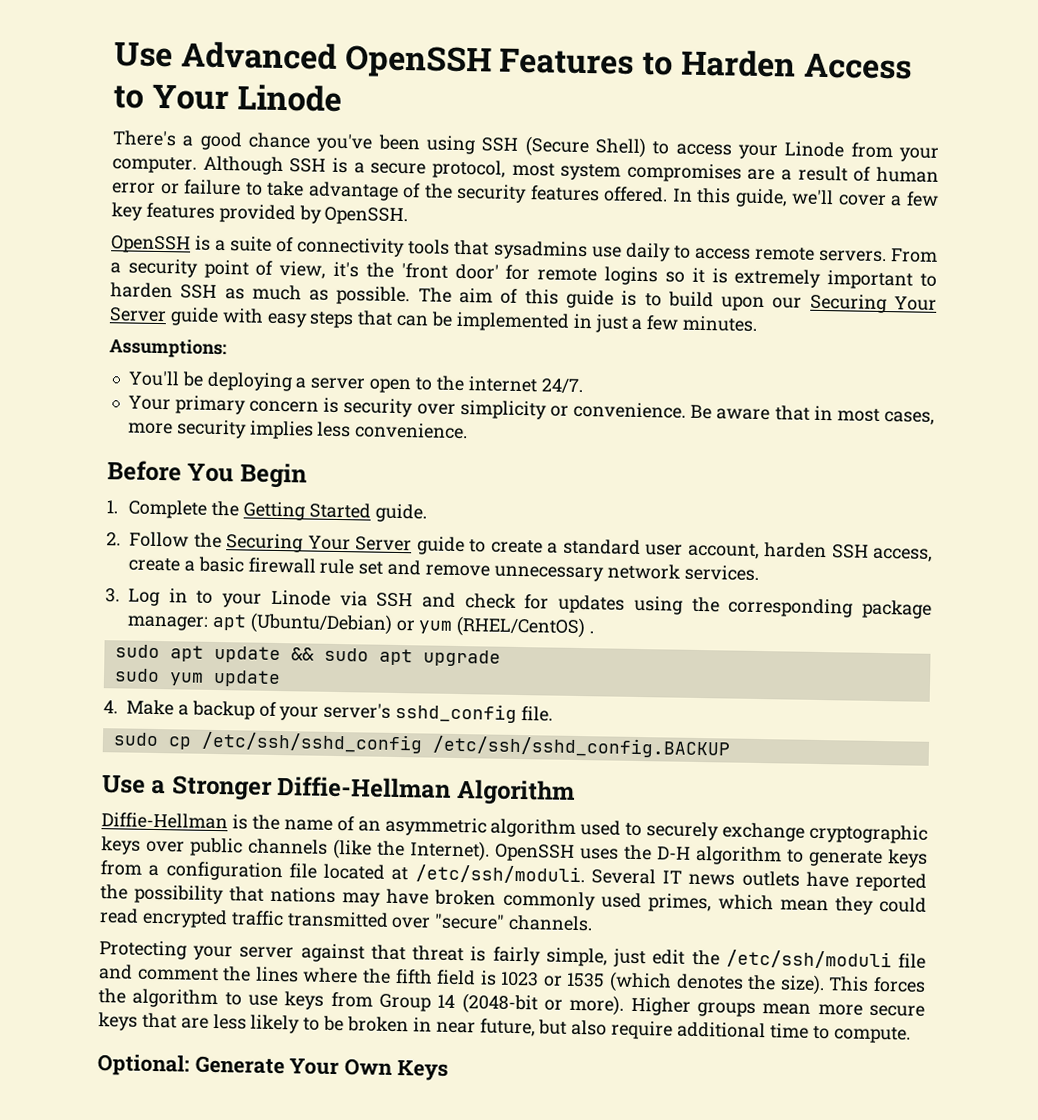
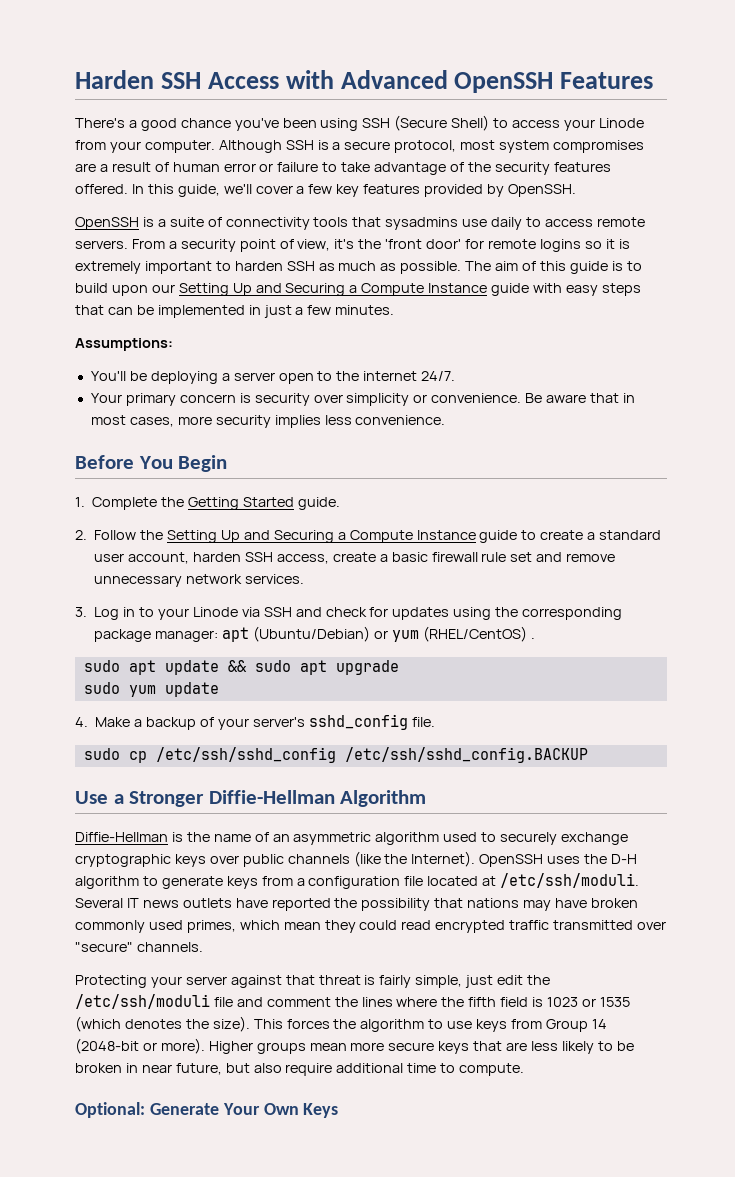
- Use Advanced OpenSSH Features to Harden Access to Your Linode
+ Harden SSH Access with Advanced OpenSSH Features
- The aim of this guide is to build upon our Securing Your Server guide with easy steps that can be implemented in just a few minutes.
+ The aim of this guide is to build upon our Setting Up and Securing a Compute Instance guide with easy steps that can be implemented in just a few minutes.
- 2. Follow the Securing Your Server guide to create a standard user account, harden SSH access, create a basic firewall rule set and remove unnecessary network services.
+ 2. Follow the Setting Up and Securing a Compute Instance guide to create a standard user account, harden SSH access, create a basic firewall rule set and remove unnecessary network services.

